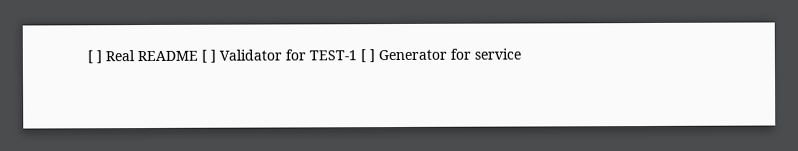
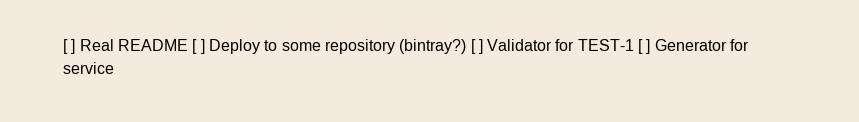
- [ ] Real README [ ] Validator for TEST-1 [ ] Generator for service
+ [ ] Real README [ ] Deploy to some repository (bintray?) [ ] Validator for TEST-1 [ ] Generator for service

